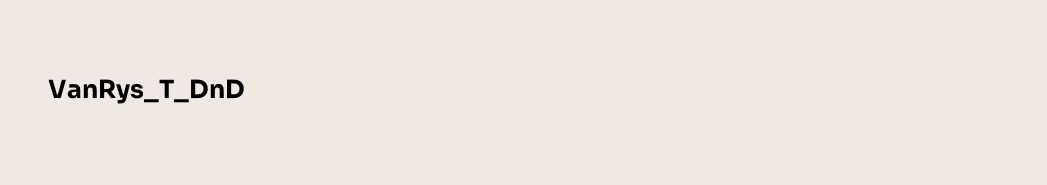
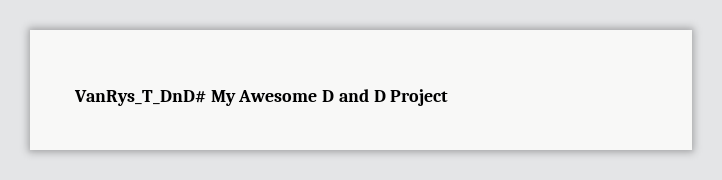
- VanRys_T_DnD
+ VanRys_T_DnD# My Awesome D and D Project

